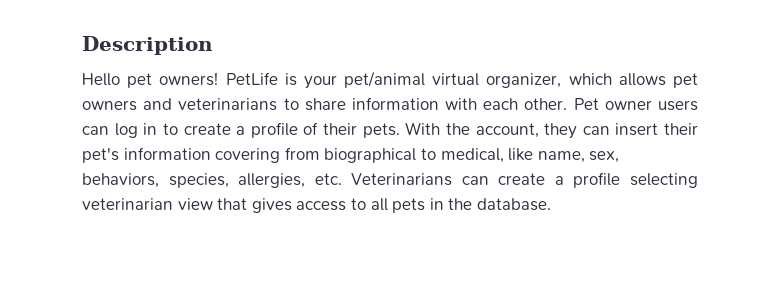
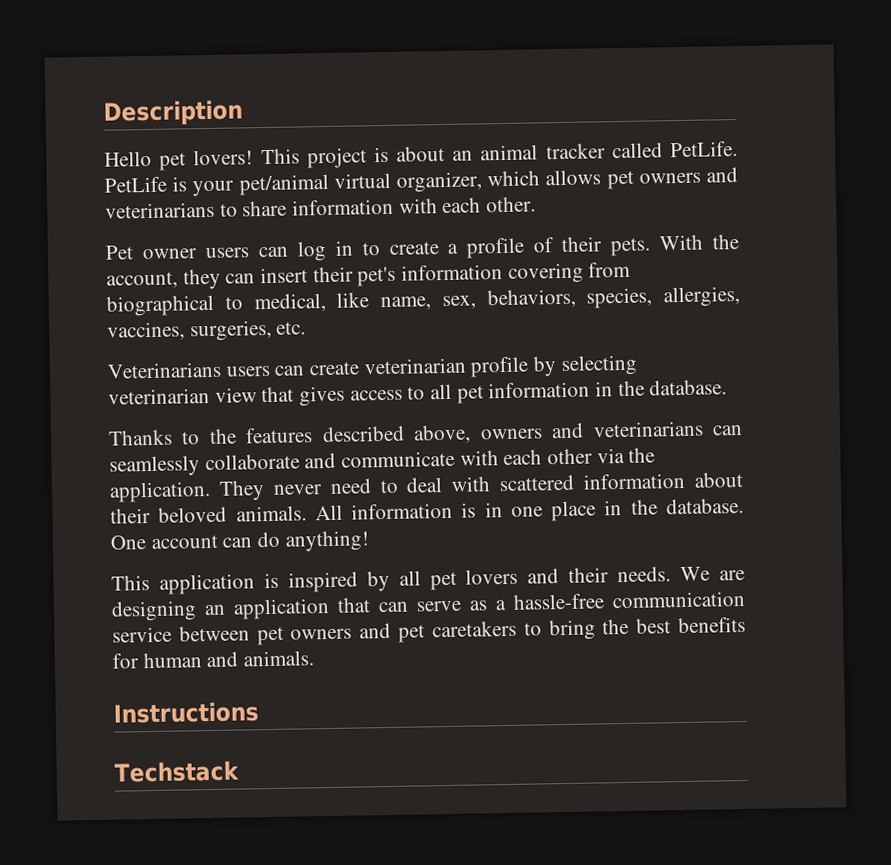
- Hello pet owners!
+ Hello pet lovers! This project is about an animal tracker called PetLife.
- PetLife is your pet/animal virtual organizer, which allows pet owners and veterinarians to share information with each other. Pet owner users can log in to create a profile of their pets.
+ PetLife is your pet/animal virtual organizer, which allows pet owners and veterinarians to share information with each other.
+ Pet owner users can log in to create a profile of their pets.
- With the account, they can insert their pet's information covering from biographical to medical, like name, sex, behaviors, species, allergies, etc. Veterinarians can create a profile selecting veterinarian view that gives access to all pets in the database.
+ With the account, they can insert their pet's information covering from biographical to medical, like name, sex, behaviors, species, allergies, vaccines, surgeries, etc.
+ Veterinarians users can create veterinarian profile by selecting veterinarian view that gives access to all pet information in the database.
+ Thanks to the features described above, owners and veterinarians can seamlessly collaborate and communicate with each other via the application. They never need to deal with scattered information about their beloved animals. All information is in one place in the database. One account can do anything!
+ This application is inspired by all pet lovers and their needs. We are designing an application that can serve as a hassle-free communication service between pet owners and pet caretakers to bring the best benefits for human and animals.
+ Instructions
+ Techstack

